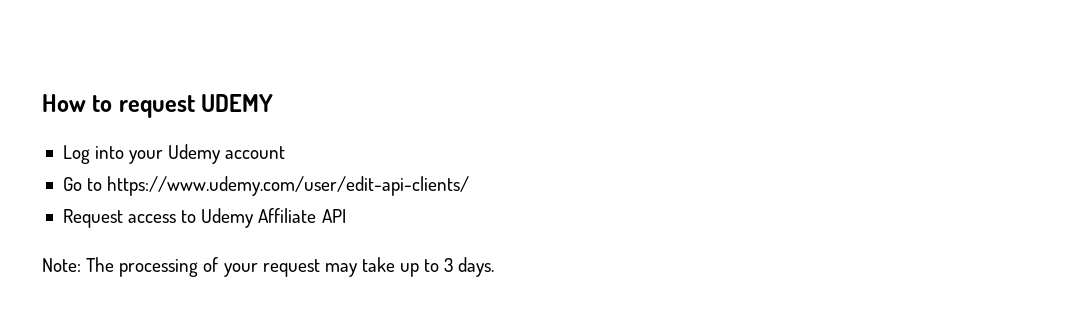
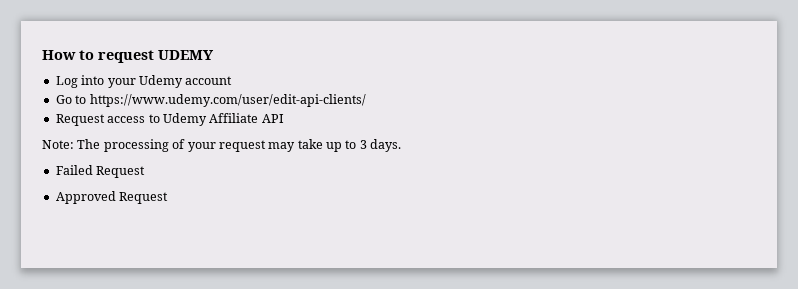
+ Failed Request
+ Approved Request

